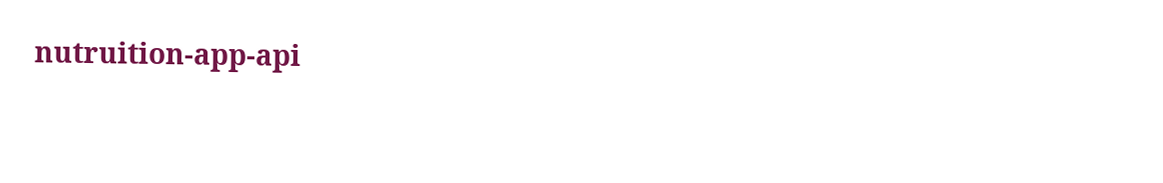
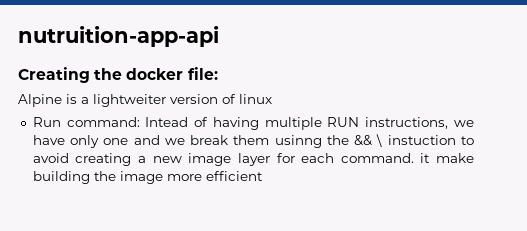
+ Creating the docker file:
+ Alpine is a lightweiter version of linux
+ Run command: Intead of having multiple RUN instructions, we have only one and we break them usinng the && \ instuction to avoid creating a new image layer for each command. it make building the image more efficient

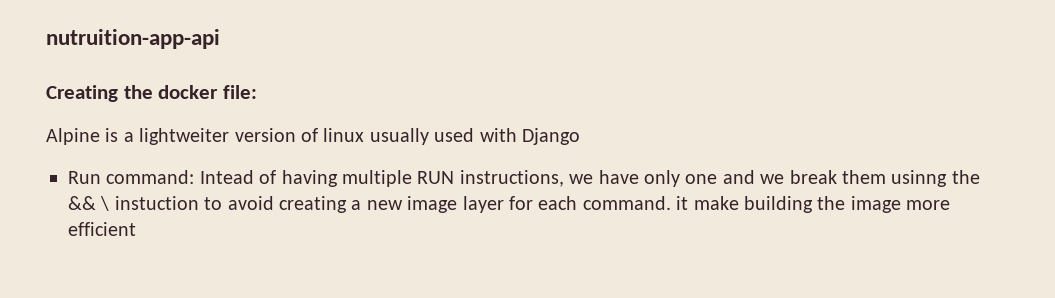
- Alpine is a lightweiter version of linux
+ Alpine is a lightweiter version of linux usually used with Django

